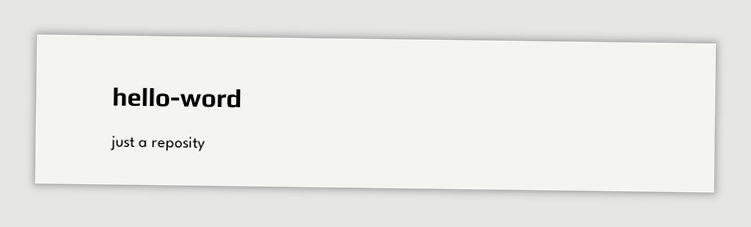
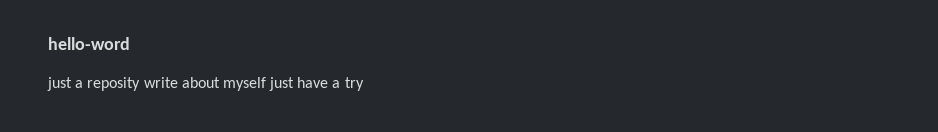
- just a reposity
+ just a reposity write about myself just have a try

